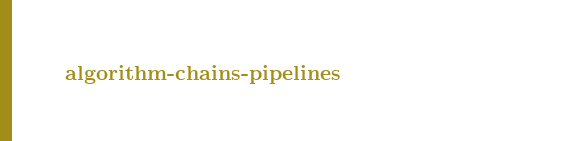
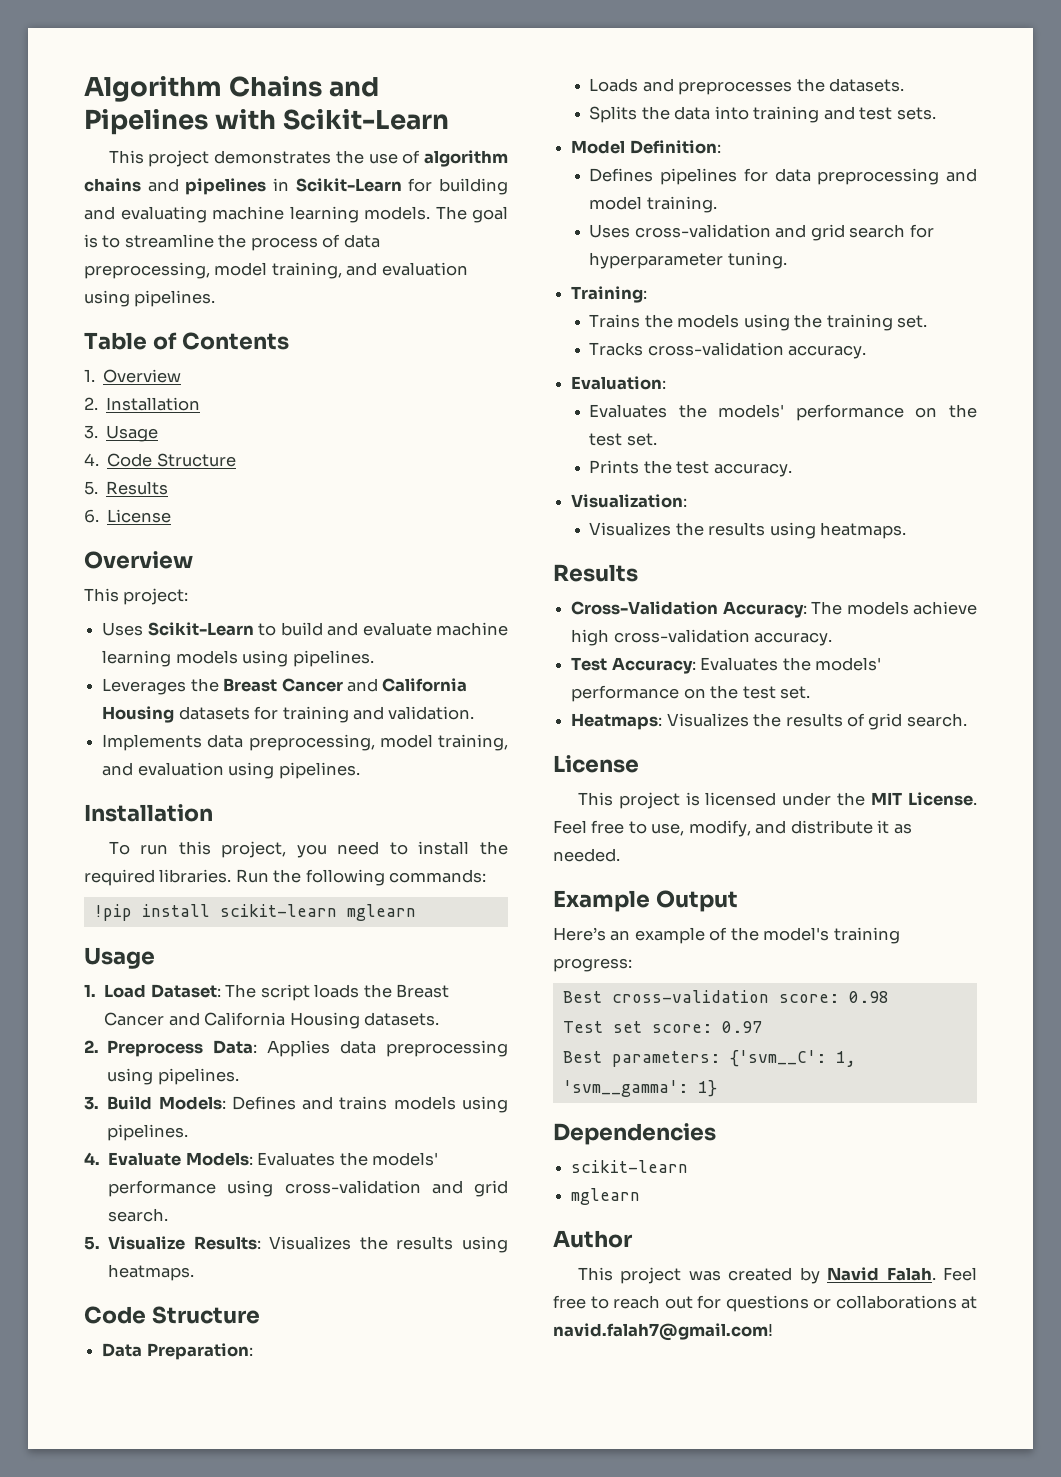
- algorithm-chains-pipelines
+ Algorithm Chains and Pipelines with Scikit-Learn
+ This project demonstrates the use of algorithm chains and pipelines in Scikit-Learn for building and evaluating machine learning models. The goal is to streamline the process of data preprocessing, model training, and evaluation using pipelines.
+ Table of Contents
+ 1. Overview
+ 2. Installation
+ 3. Usage
+ 4. Code Structure
+ 5. Results
+ 6. License
+ Overview
+ This project:
+ Uses Scikit-Learn to build and evaluate machine learning models using pipelines.
+ Leverages the Breast Cancer and California Housing datasets for training and validation.
+ Implements data preprocessing, model training, and evaluation using pipelines.
+ Installation
+ To run this project, you need to install the required libraries. Run the following commands:
+ !pip install scikit-learn mglearn
+ Usage
+ 1. Load Dataset: The script loads the Breast Cancer and California Housing datasets.
+ 2. Preprocess Data: Applies data preprocessing using pipelines.
+ 3. Build Models: Defines and trains models using pipelines.
+ 4. Evaluate Models: Evaluates the models' performance using cross-validation and grid search.
+ 5. Visualize Results: Visualizes the results using heatmaps.
+ Code Structure
+ Data Preparation:
+ Loads and preprocesses the datasets.
+ Splits the data into training and test sets.
+ Model Definition:
+ Defines pipelines for data preprocessing and model training.
+ Uses cross-validation and grid search for hyperparameter tuning.
+ Training:
+ Trains the models using the training set.
+ Tracks cross-validation accuracy.
+ Evaluation:
+ Evaluates the models' performance on the test set.
+ Prints the test accuracy.
+ Visualization:
+ Visualizes the results using heatmaps.
+ Results
+ Cross-Validation Accuracy: The models achieve high cross-validation accuracy.
+ Test Accuracy: Evaluates the models' performance on the test set.
+ Heatmaps: Visualizes the results of grid search.
+ License
+ This project is licensed under the MIT License. Feel free to use, modify, and distribute it as needed.
+ Example Output
+ Here’s an example of the model's training progress:
+ Best cross-validation score: 0.98
+ Test set score: 0.97
+ Best parameters: {'svm__C': 1, 'svm__gamma': 1}
+ Dependencies
+ scikit-learn
+ mglearn
+ Author
+ This project was created by Navid Falah. Feel free to reach out for questions or collaborations at navid.falah7@gmail.com!

